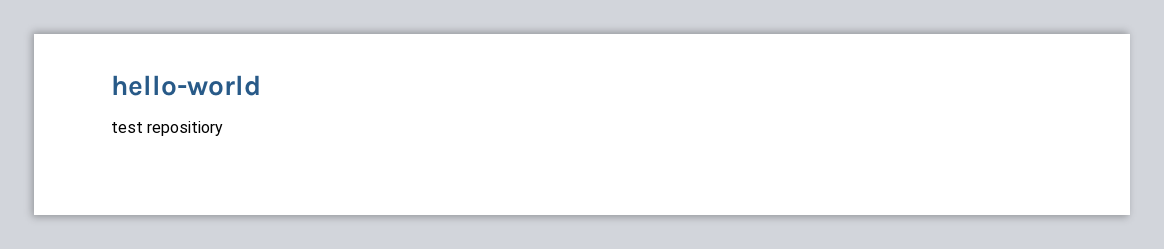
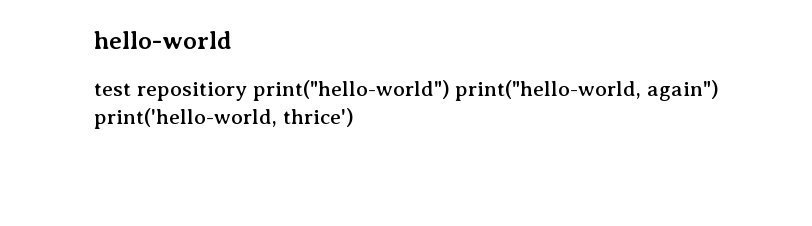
- test repositiory
+ test repositiory print("hello-world") print("hello-world, again") print('hello-world, thrice')

